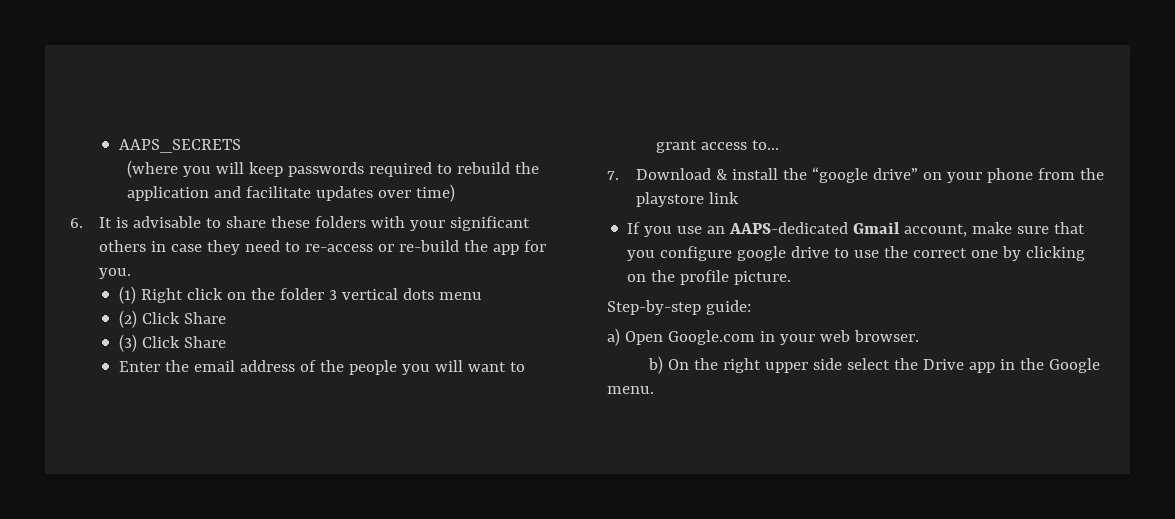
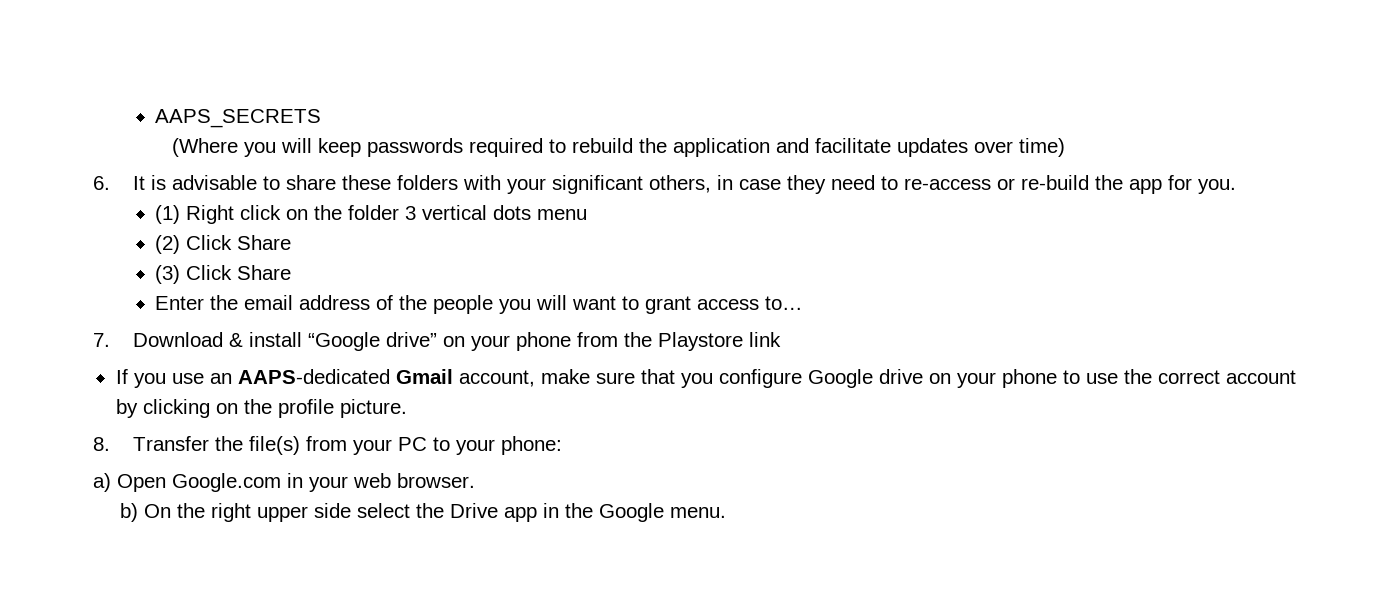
- (where you will keep passwords required to rebuild the application and facilitate updates over time)
+ (Where you will keep passwords required to rebuild the application and facilitate updates over time)
- 6. It is advisable to share these folders with your significant others in case they need to re-access or re-build the app for you.
+ 6. It is advisable to share these folders with your significant others, in case they need to re-access or re-build the app for you.
- 7. Download & install the “google drive” on your phone from the playstore link
+ 7. Download & install “Google drive” on your phone from the Playstore link
- If you use an AAPS-dedicated Gmail account, make sure that you configure google drive to use the correct one by clicking on the profile picture.
+ If you use an AAPS-dedicated Gmail account, make sure that you configure Google drive on your phone to use the correct account by clicking on the profile picture.
- Step-by-step guide:
+ 8. Transfer the file(s) from your PC to your phone:

